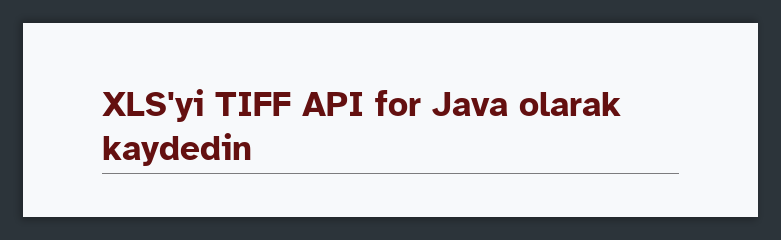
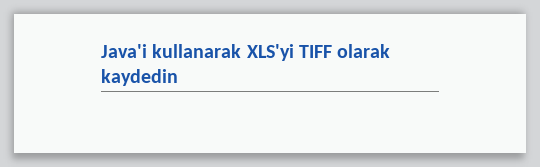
- XLS'yi TIFF API for Java olarak kaydedin
+ Java'i kullanarak XLS'yi TIFF olarak kaydedin

